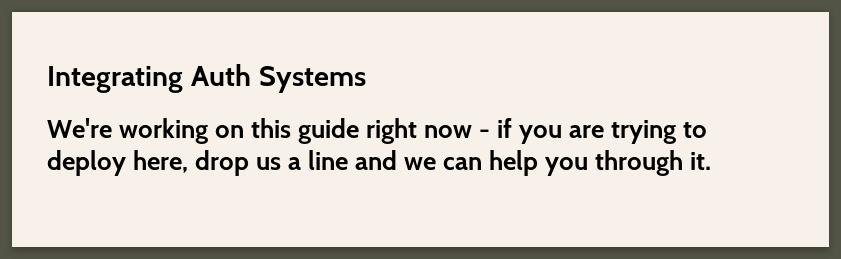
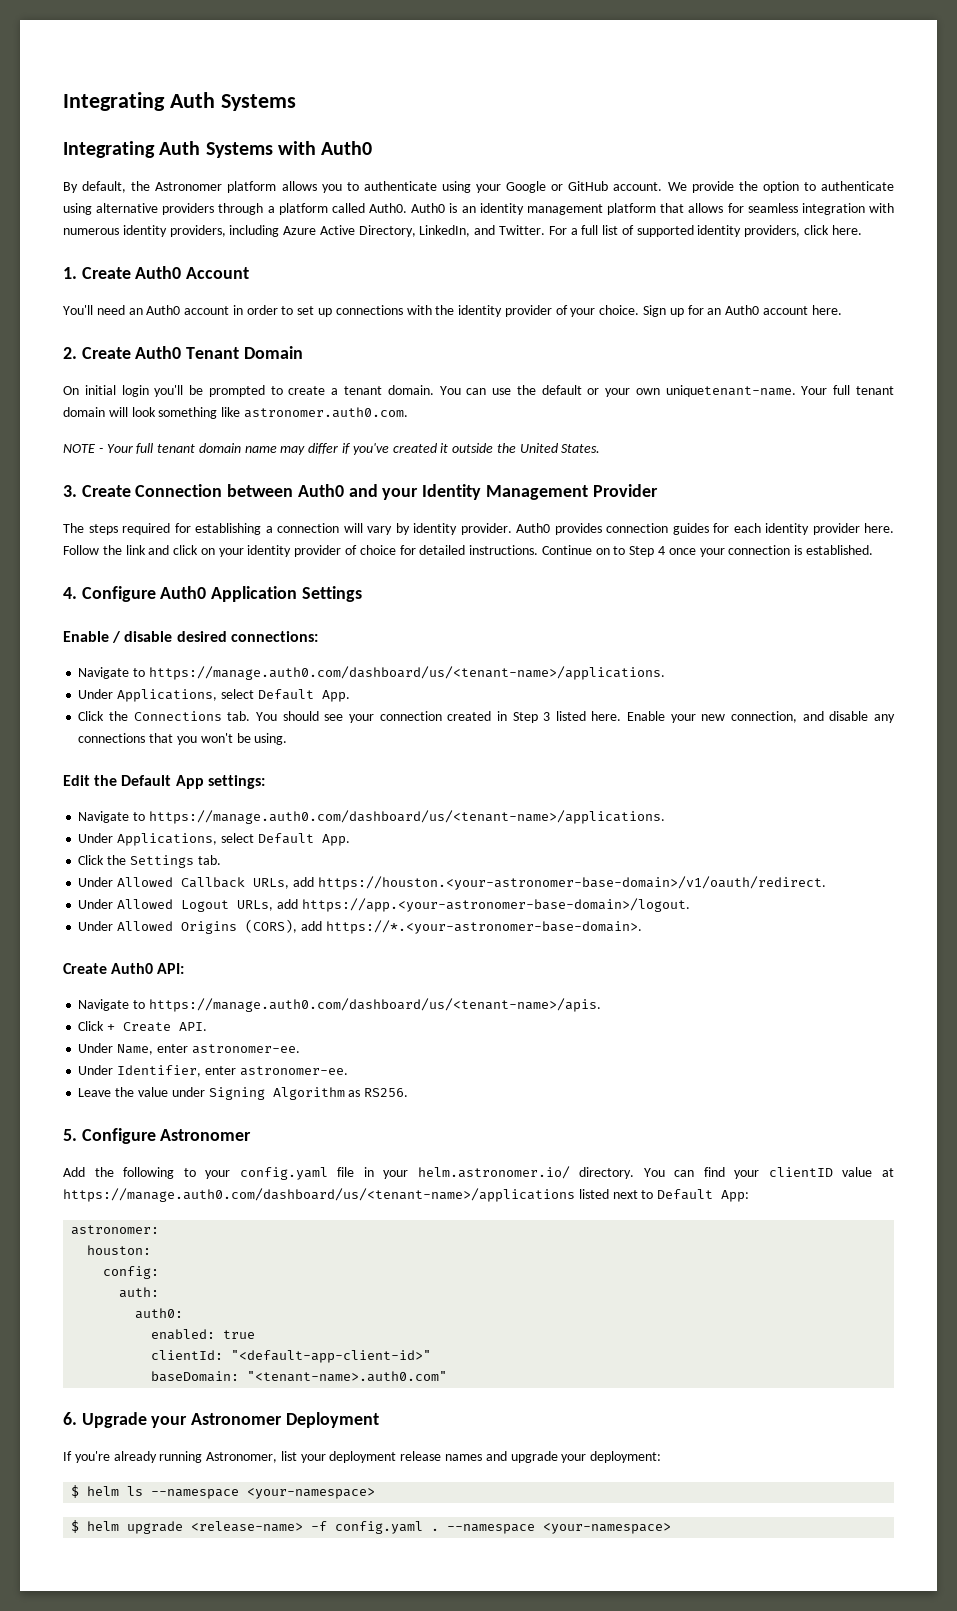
- We're working on this guide right now - if you are trying to deploy here, drop us a line and we can help you through it.
+ Integrating Auth Systems with Auth0
+ By default, the Astronomer platform allows you to authenticate using your Google or GitHub account. We provide the option to authenticate using alternative providers through a platform called Auth0. Auth0 is an identity management platform that allows for seamless integration with numerous identity providers, including Azure Active Directory, LinkedIn, and Twitter. For a full list of supported identity providers, click here.
+ 1. Create Auth0 Account
+ You'll need an Auth0 account in order to set up connections with the identity provider of your choice. Sign up for an Auth0 account here.
+ 2. Create Auth0 Tenant Domain
+ On initial login you'll be prompted to create a tenant domain. You can use the default or your own uniquetenant-name. Your full tenant domain will look something like astronomer.auth0.com.
+ NOTE - Your full tenant domain name may differ if you've created it outside the United States.
+ 3. Create Connection between Auth0 and your Identity Management Provider
+ The steps required for establishing a connection will vary by identity provider. Auth0 provides connection guides for each identity provider here. Follow the link and click on your identity provider of choice for detailed instructions. Continue on to Step 4 once your connection is established.
+ 4. Configure Auth0 Application Settings
+ Enable / disable desired connections:
+ Navigate to https://manage.auth0.com/dashboard/us/<tenant-name>/applications.
+ Under Applications, select Default App.
+ Click the Connections tab. You should see your connection created in Step 3 listed here. Enable your new connection, and disable any connections that you won't be using.
+ Edit the Default App settings:
+ Navigate to https://manage.auth0.com/dashboard/us/<tenant-name>/applications.
+ Under Applications, select Default App.
+ Click the Settings tab.
+ Under Allowed Callback URLs, add https://houston.<your-astronomer-base-domain>/v1/oauth/redirect.
+ Under Allowed Logout URLs, add https://app.<your-astronomer-base-domain>/logout.
+ Under Allowed Origins (CORS), add https://*.<your-astronomer-base-domain>.
+ Create Auth0 API:
+ Navigate to https://manage.auth0.com/dashboard/us/<tenant-name>/apis.
+ Click + Create API.
+ Under Name, enter astronomer-ee.
+ Under Identifier, enter astronomer-ee.
+ Leave the value under Signing Algorithm as RS256.
+ 5. Configure Astronomer
+ Add the following to your config.yaml file in your helm.astronomer.io/ directory. You can find your clientID value at https://manage.auth0.com/dashboard/us/<tenant-name>/applications listed next to Default App:
+ astronomer:
+ houston:
+ config:
+ auth:
+ auth0:
+ enabled: true
+ clientId: "<default-app-client-id>"
+ baseDomain: "<tenant-name>.auth0.com"
+ 6. Upgrade your Astronomer Deployment
+ If you're already running Astronomer, list your deployment release names and upgrade your deployment:
+ $ helm ls --namespace <your-namespace>
+ $ helm upgrade <release-name> -f config.yaml . --namespace <your-namespace>

